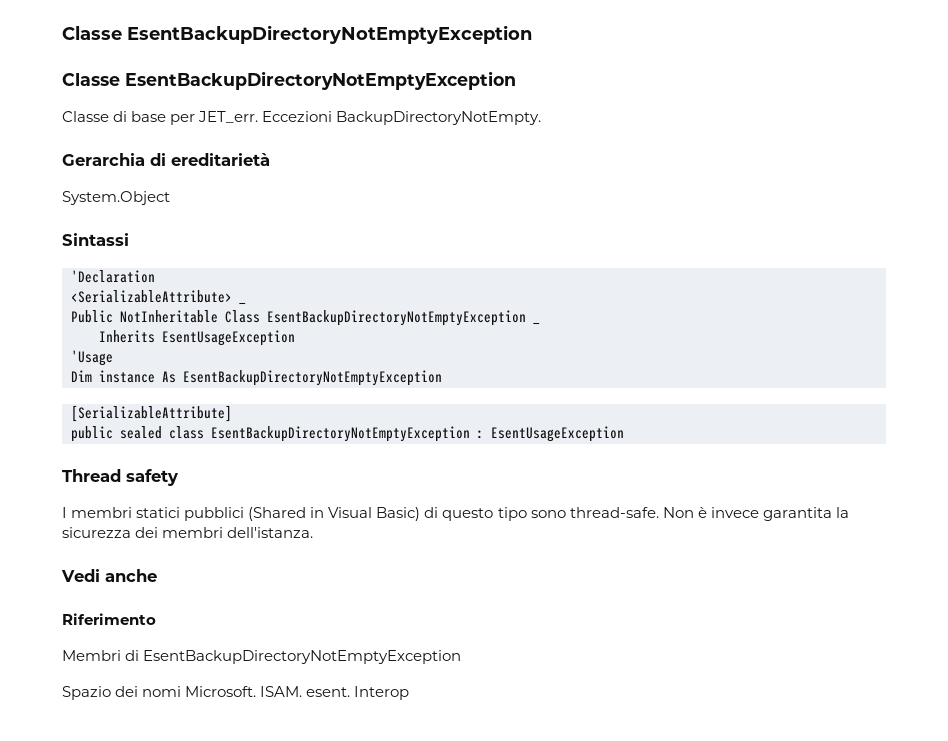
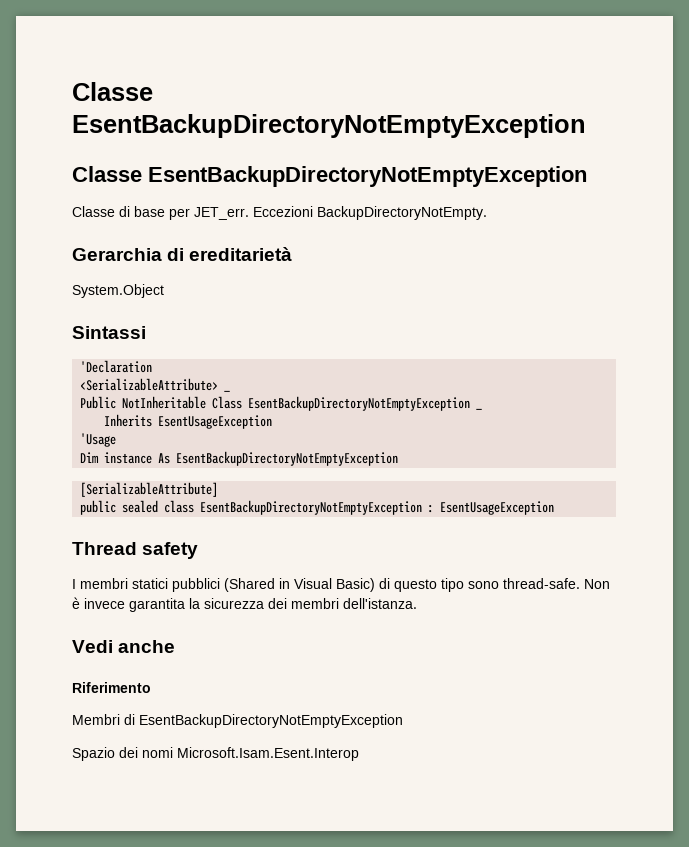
- Spazio dei nomi Microsoft. ISAM. esent. Interop
+ Spazio dei nomi Microsoft.Isam.Esent.Interop

